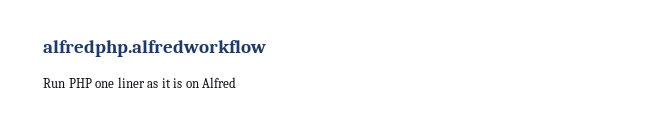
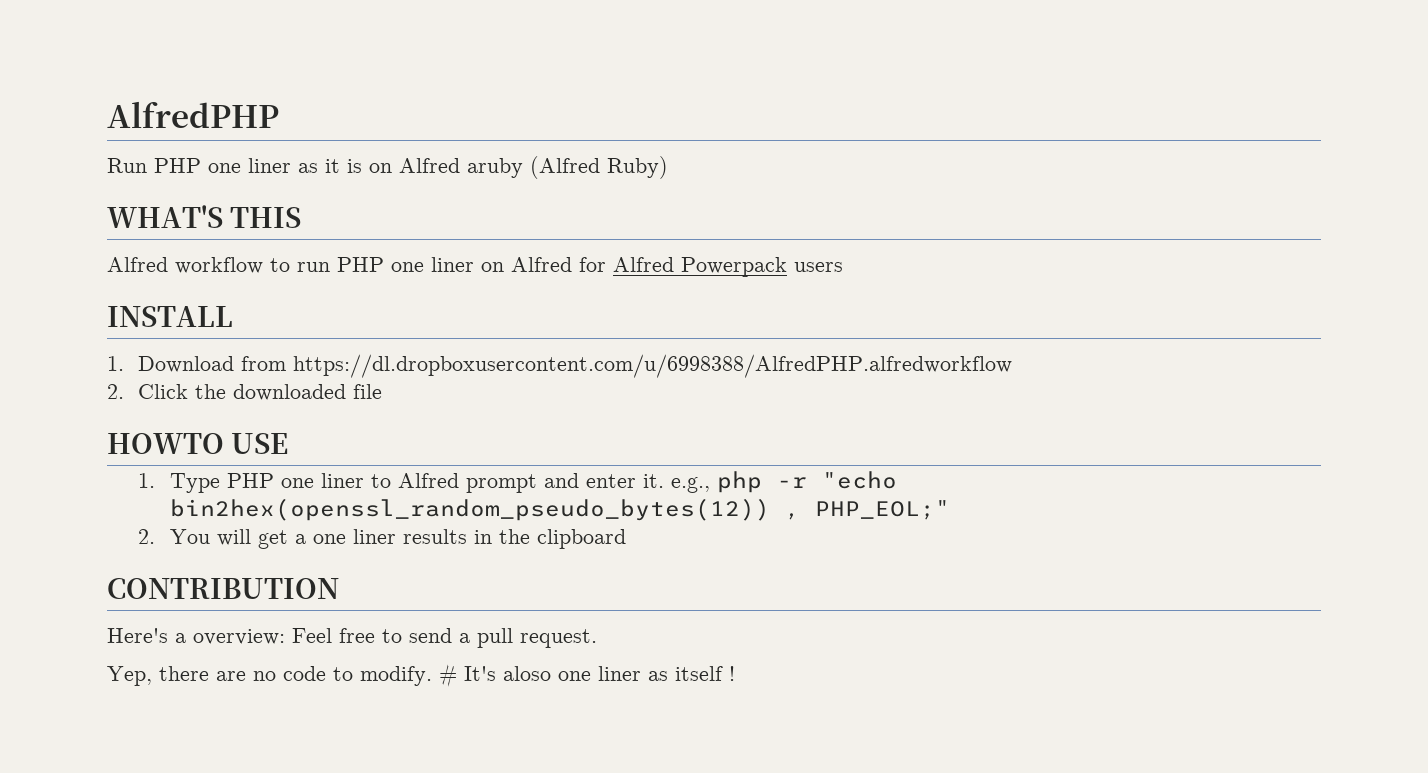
- alfredphp.alfredworkflow
+ AlfredPHP
- Run PHP one liner as it is on Alfred
+ Run PHP one liner as it is on Alfred aruby (Alfred Ruby)
+ WHAT'S THIS
+ Alfred workflow to run PHP one liner on Alfred for Alfred Powerpack users
+ INSTALL
+ 1. Download from https://dl.dropboxusercontent.com/u/6998388/AlfredPHP.alfredworkflow
+ 2. Click the downloaded file
+ HOWTO USE
+ 1. Type PHP one liner to Alfred prompt and enter it. e.g., php -r "echo bin2hex(openssl_random_pseudo_bytes(12)) , PHP_EOL;"
+ 2. You will get a one liner results in the clipboard
+ CONTRIBUTION
+ Here's a overview: Feel free to send a pull request.
+ Yep, there are no code to modify. # It's aloso one liner as itself !

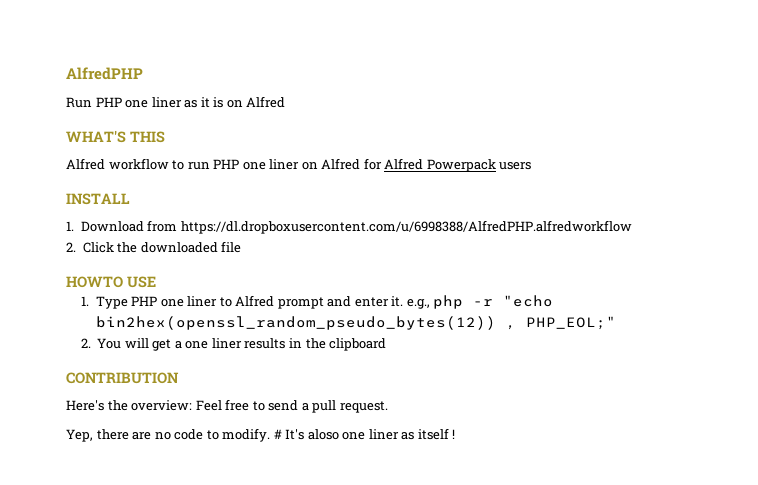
- Run PHP one liner as it is on Alfred aruby (Alfred Ruby)
+ Run PHP one liner as it is on Alfred
- Here's a overview: Feel free to send a pull request.
+ Here's the overview: Feel free to send a pull request.

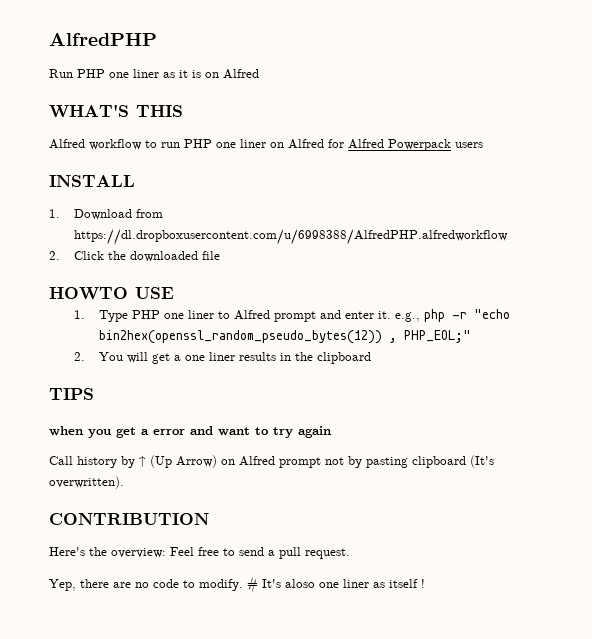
+ TIPS
+ when you get a error and want to try again
+ Call history by ↑ (Up Arrow) on Alfred prompt not by pasting clipboard (It's overwritten).

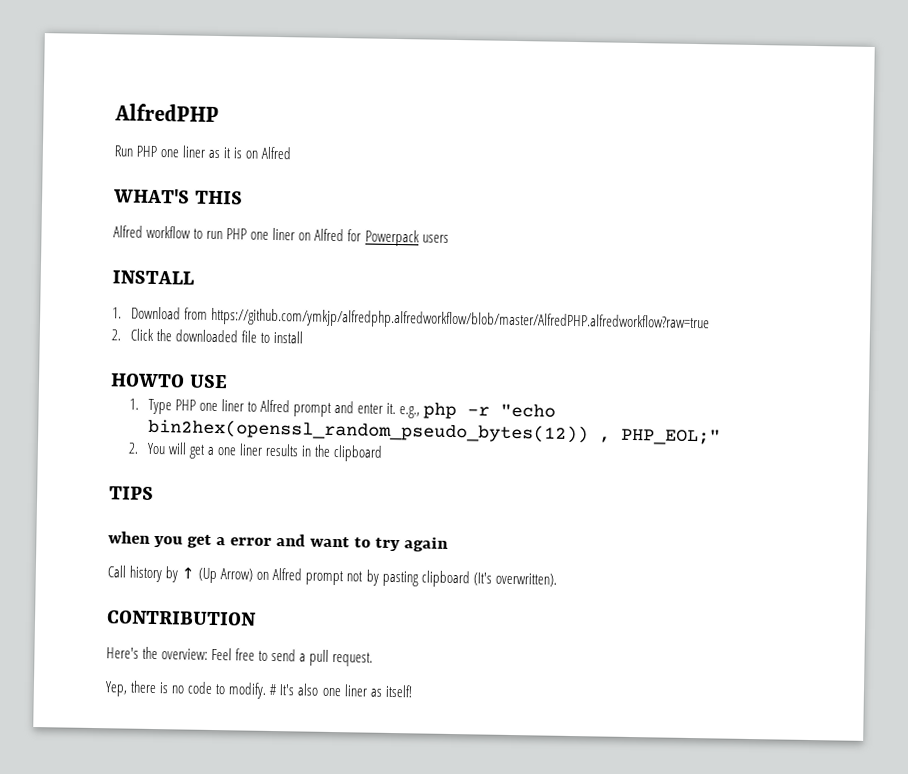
- Alfred workflow to run PHP one liner on Alfred for Alfred Powerpack users
+ Alfred workflow to run PHP one liner on Alfred for Powerpack users
- 1. Download from https://dl.dropboxusercontent.com/u/6998388/AlfredPHP.alfredworkflow
+ 1. Download from https://github.com/ymkjp/alfredphp.alfredworkflow/blob/master/AlfredPHP.alfredworkflow?raw=true
- 2. Click the downloaded file
+ 2. Click the downloaded file to install
- Yep, there are no code to modify.
+ Yep, there is no code to modify.
- # It's aloso one liner as itself !
+ # It's also one liner as itself!

